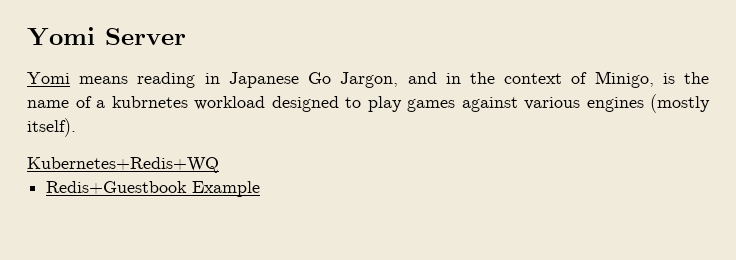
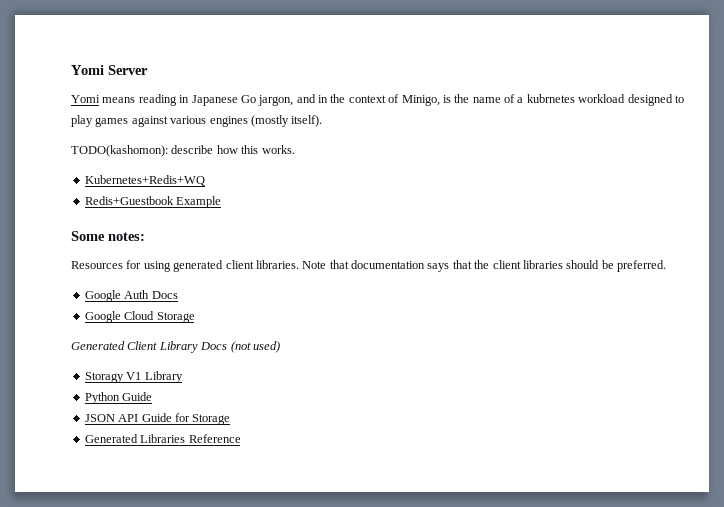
- Yomi means reading in Japanese Go Jargon, and in the context of Minigo, is the name of a kubrnetes workload designed to play games against various engines (mostly itself).
+ Yomi means reading in Japanese Go jargon, and in the context of Minigo, is the name of a kubrnetes workload designed to play games against various engines (mostly itself).
+ TODO(kashomon): describe how this works.
  Kubernetes+Redis+WQ
  Redis+Guestbook Example
+ Some notes:
+ Resources for using generated client libraries. Note that documentation says that the client libraries should be preferred.
+ Google Auth Docs
+ Google Cloud Storage
+ Generated Client Library Docs (not used)
+ Storagy V1 Library
+ Python Guide
+ JSON API Guide for Storage
+ Generated Libraries Reference

